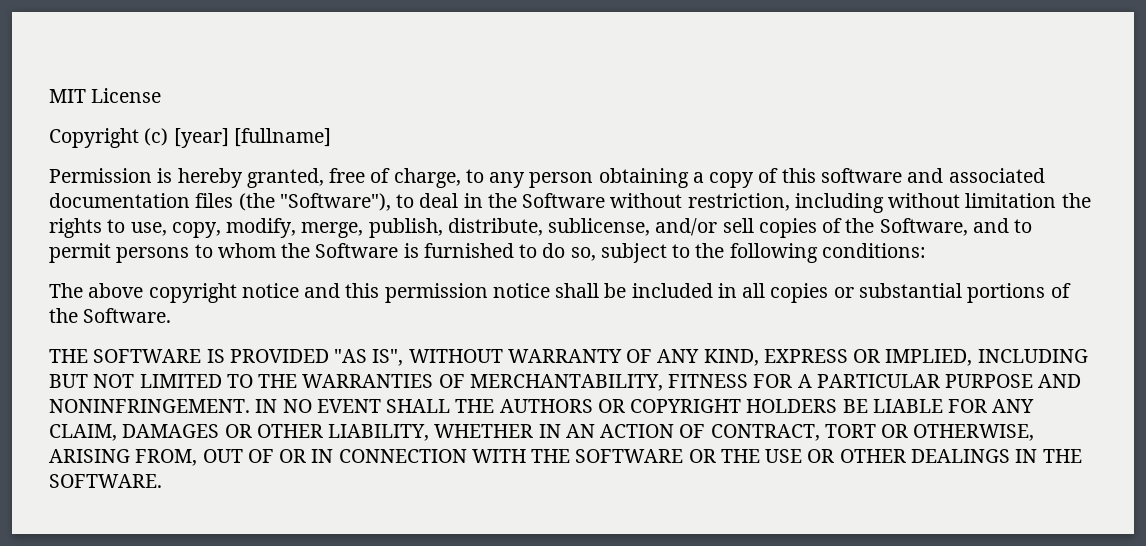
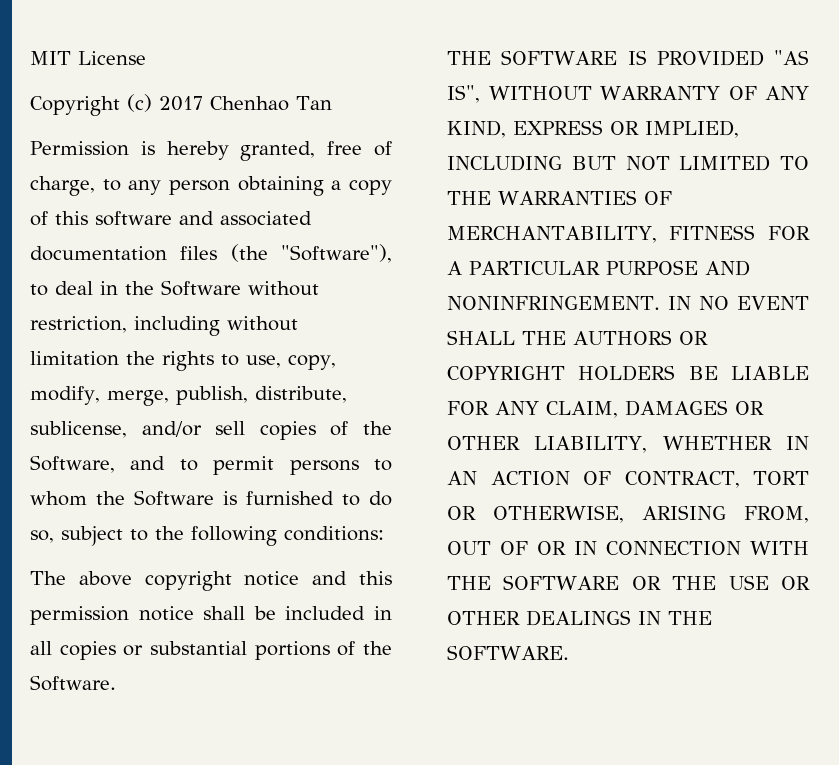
- Copyright (c) [year] [fullname]
+ Copyright (c) 2017 Chenhao Tan

